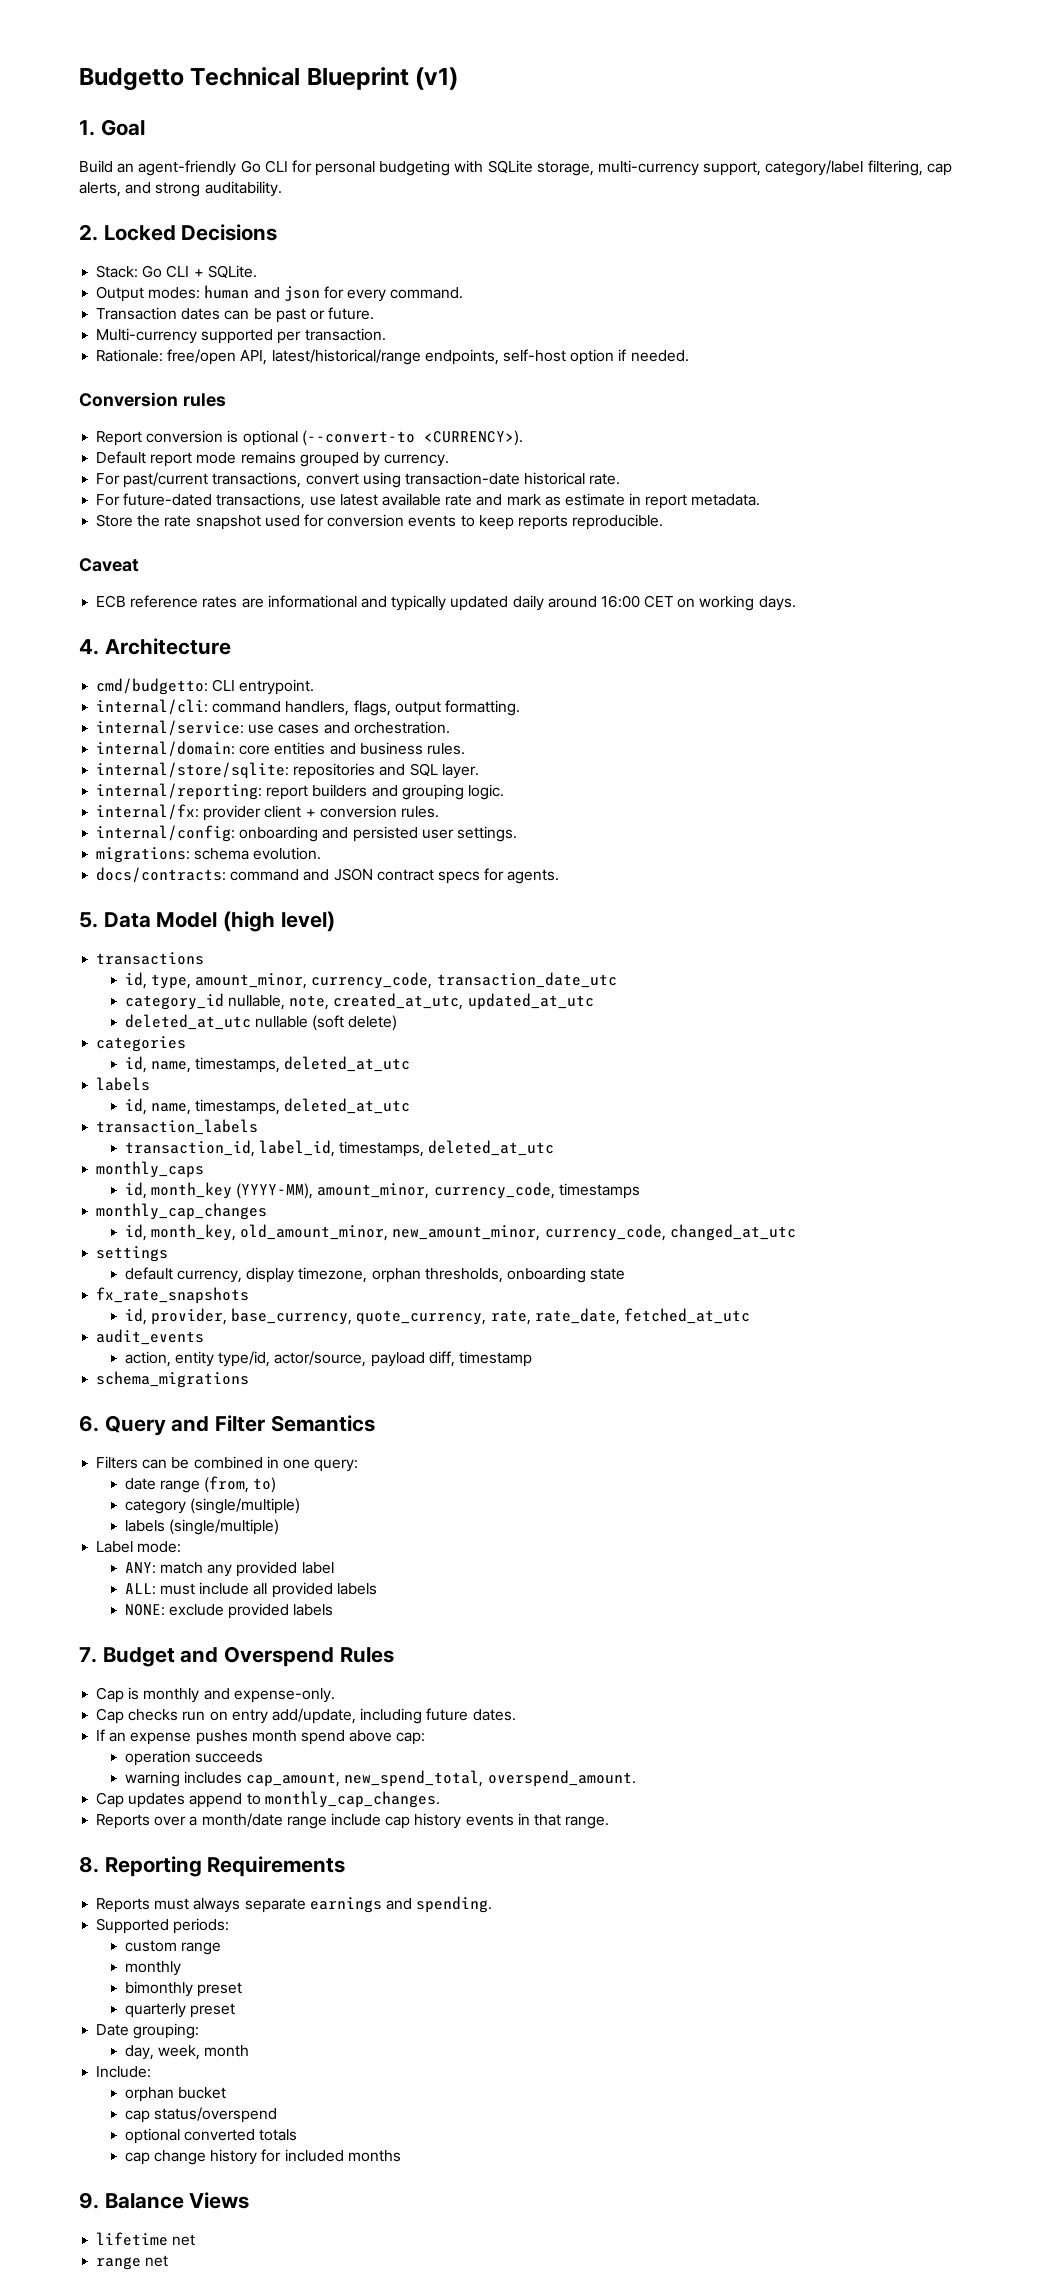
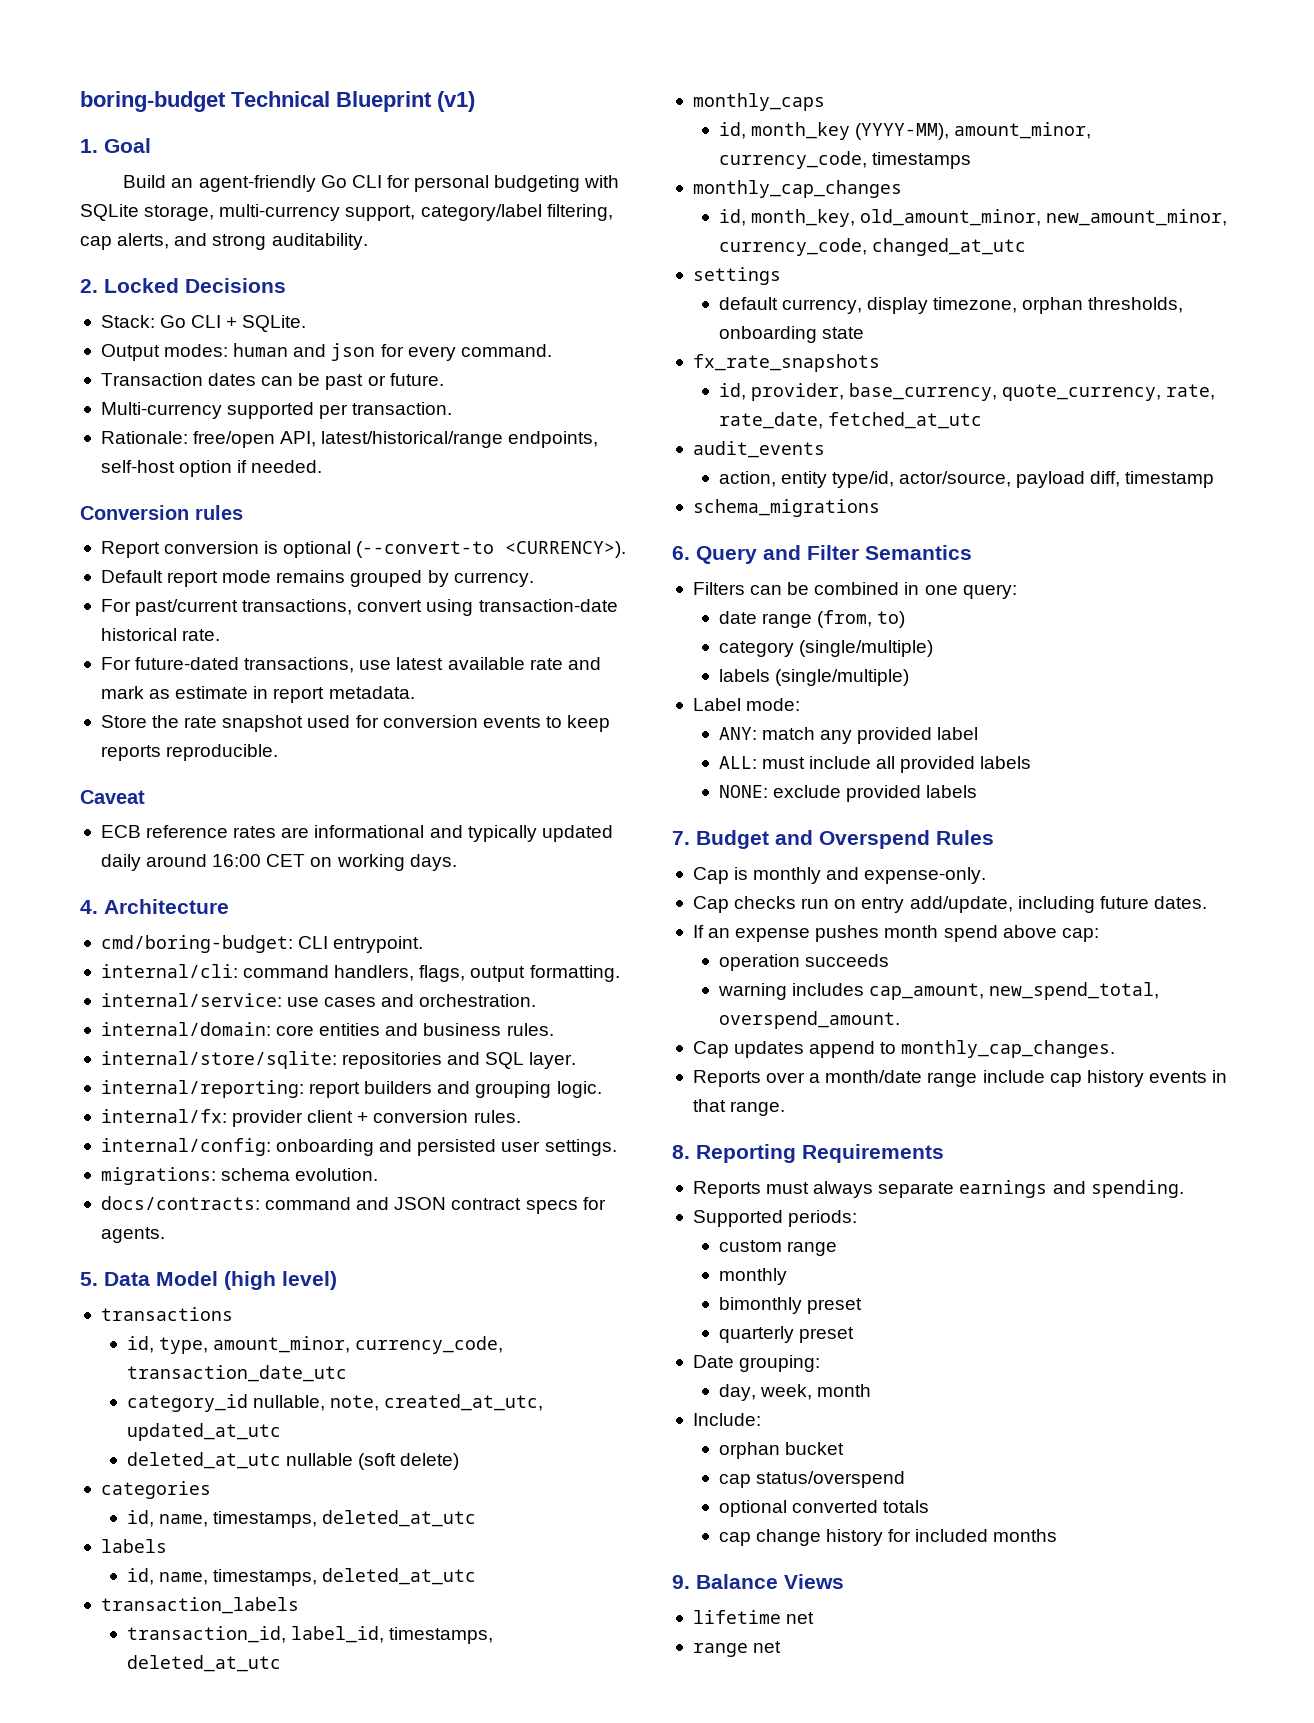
- Budgetto Technical Blueprint (v1)
+ boring-budget Technical Blueprint (v1)
- cmd/budgetto: CLI entrypoint.
+ cmd/boring-budget: CLI entrypoint.

